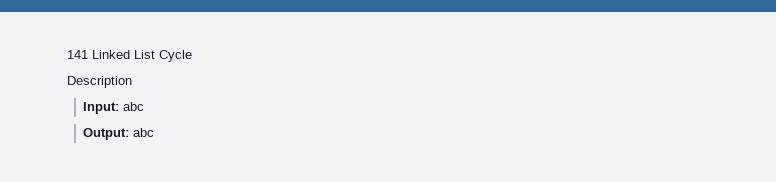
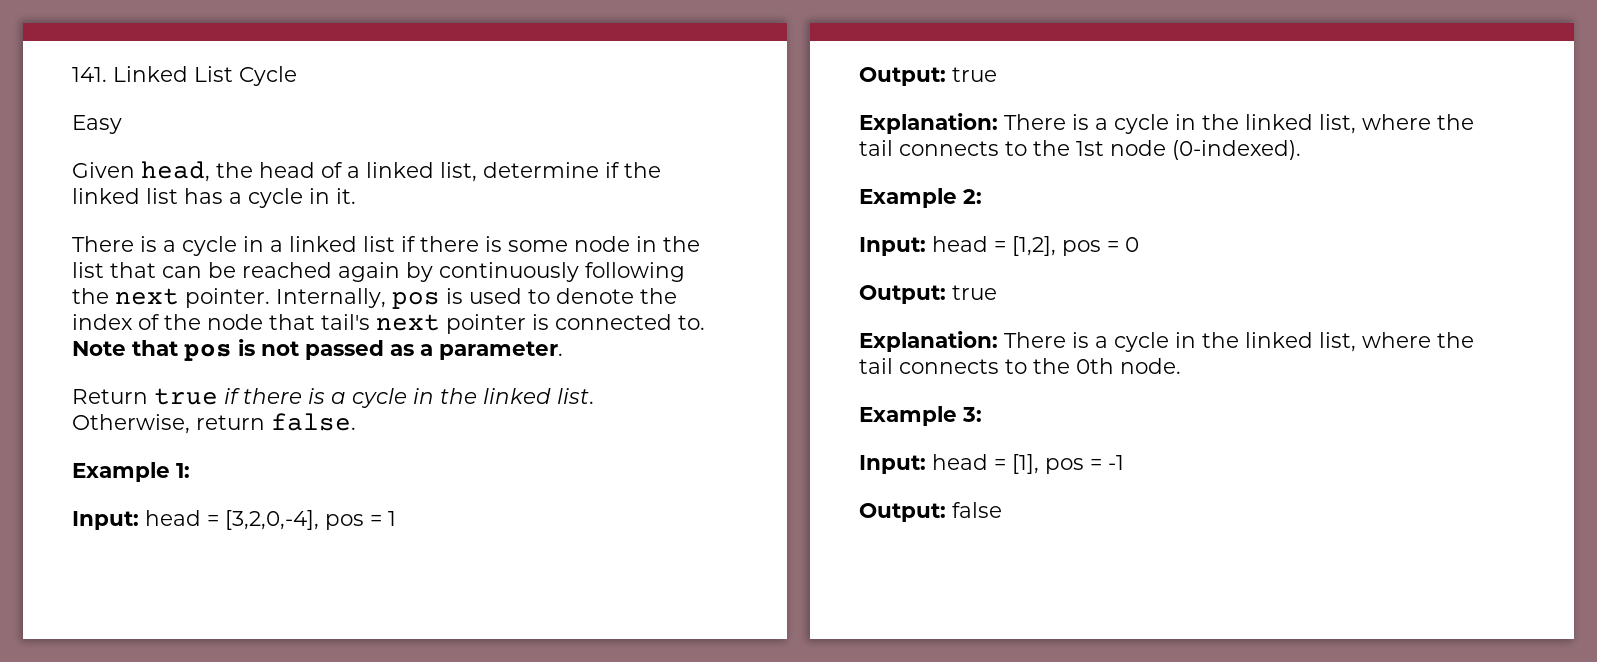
- 141 Linked List Cycle
+ 141. Linked List Cycle
- Description
- Input: abc
- Output: abc
+ Easy
+ Given head, the head of a linked list, determine if the linked list has a cycle in it.
+ There is a cycle in a linked list if there is some node in the list that can be reached again by continuously following the next pointer. Internally, pos is used to denote the index of the node that tail's next pointer is connected to. Note that pos is not passed as a parameter.
+ Return true if there is a cycle in the linked list. Otherwise, return false.
+ Example 1:
+ Input: head = [3,2,0,-4], pos = 1
+ Output: true
+ Explanation: There is a cycle in the linked list, where the tail connects to the 1st node (0-indexed).
+ Example 2:
+ Input: head = [1,2], pos = 0
+ Output: true
+ Explanation: There is a cycle in the linked list, where the tail connects to the 0th node.
+ Example 3:
+ Input: head = [1], pos = -1
+ Output: false

